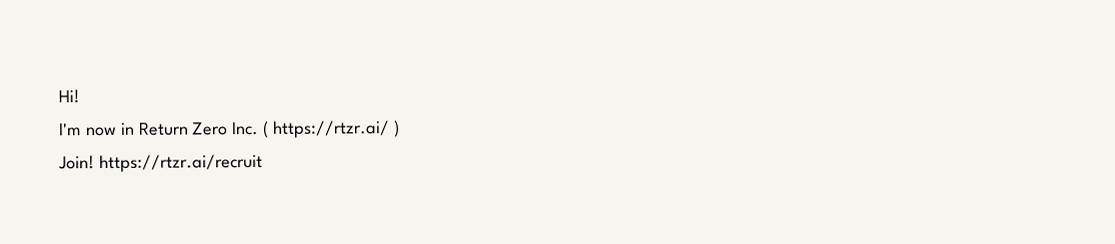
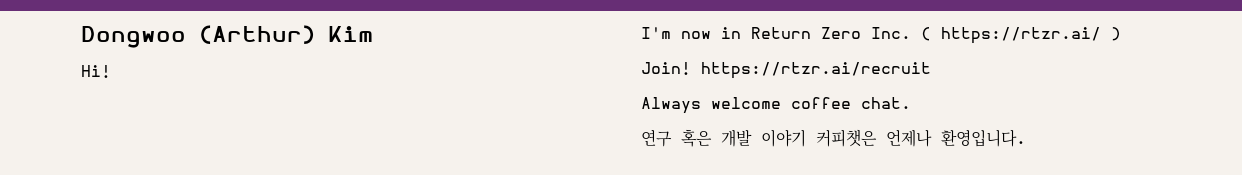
+ Dongwoo (Arthur) Kim
+ Always welcome coffee chat.
+ 연구 혹은 개발 이야기 커피챗은 언제나 환영입니다.

